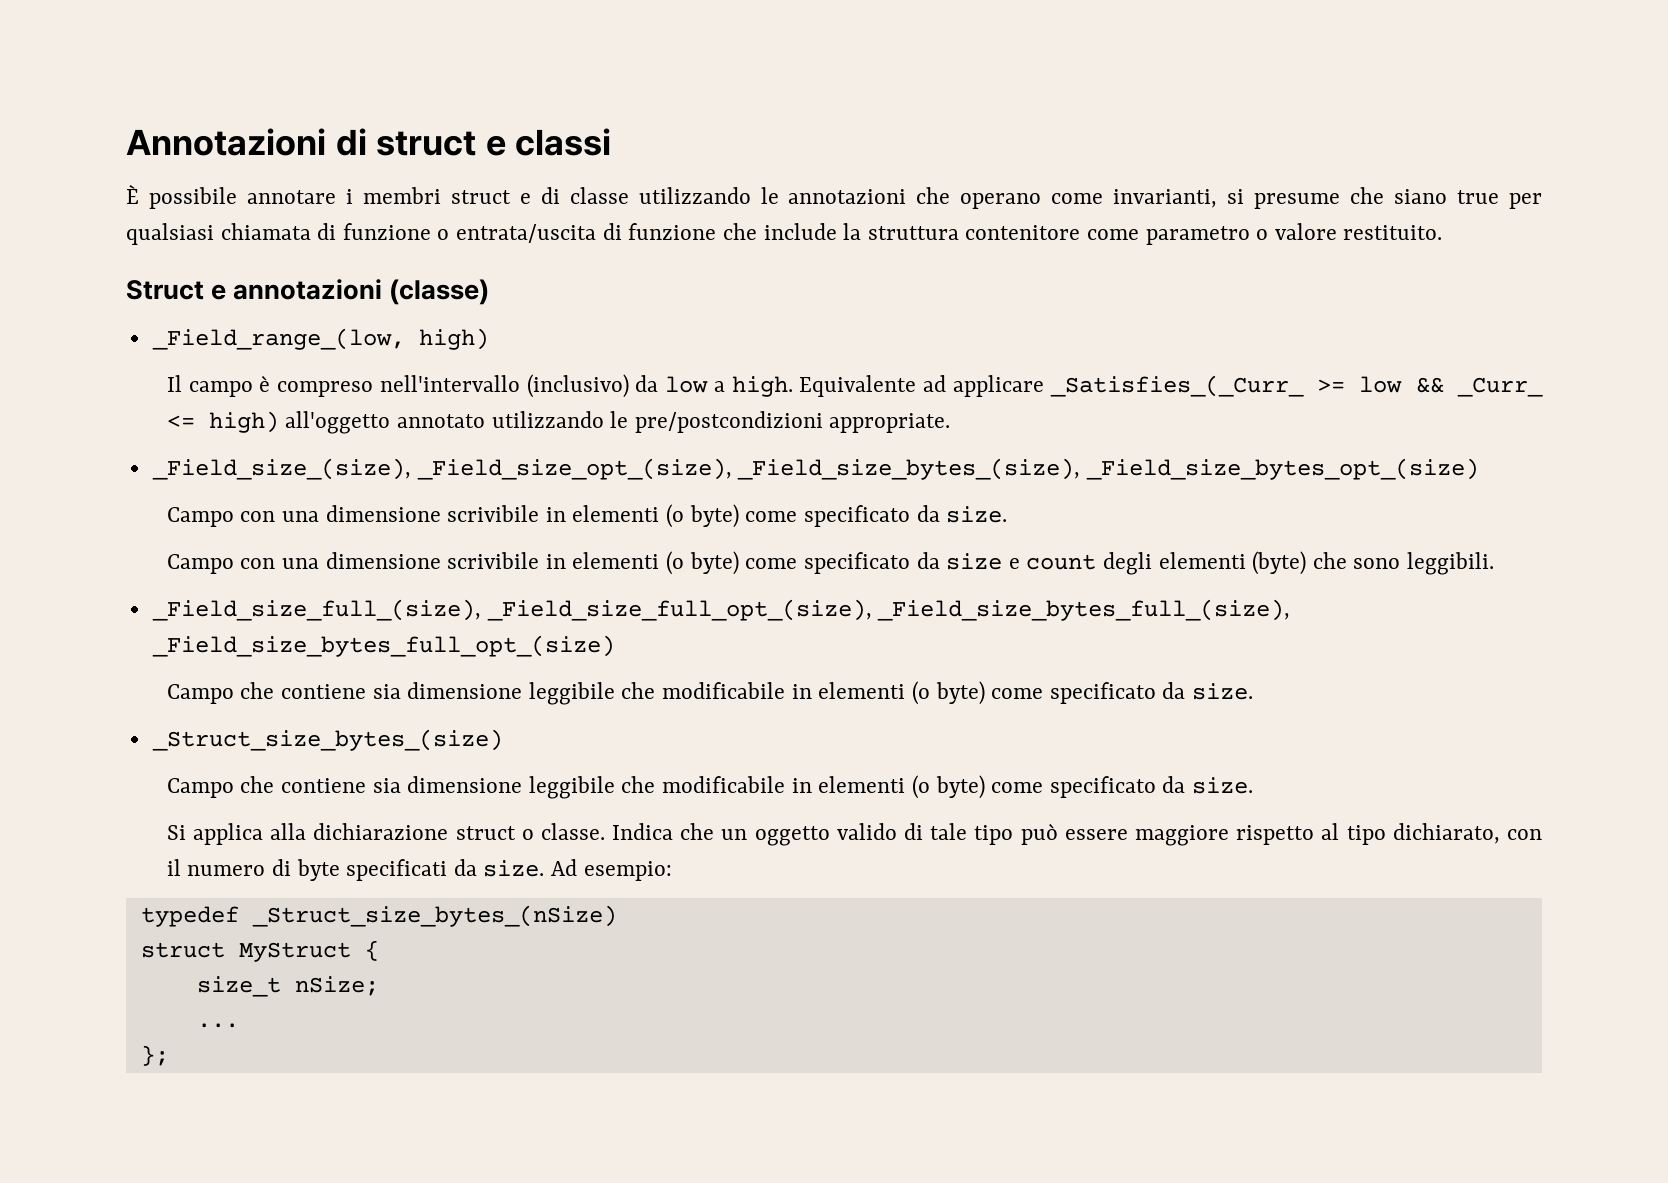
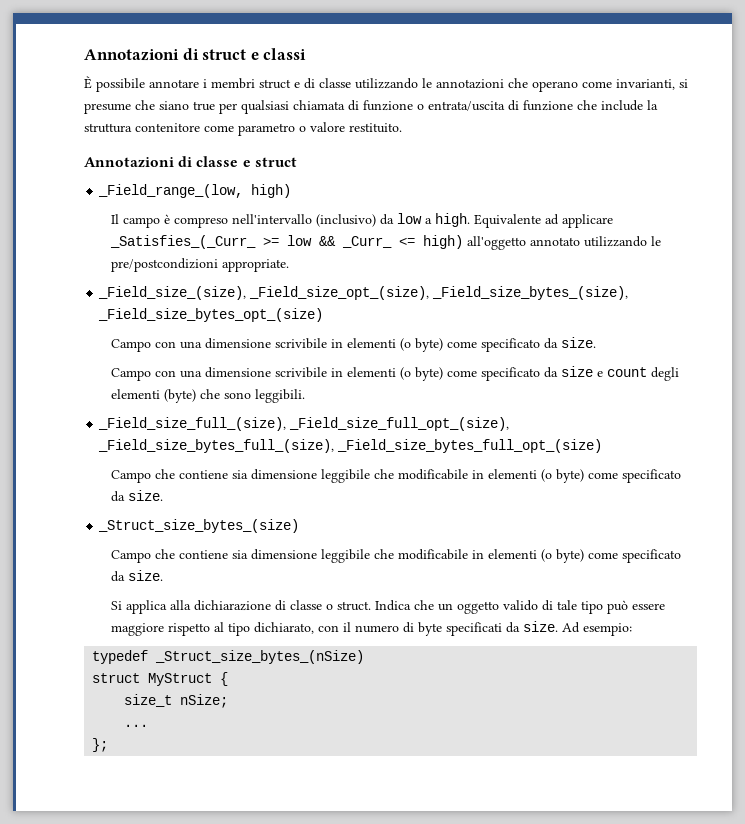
- Struct e annotazioni (classe)
+ Annotazioni di classe e struct
- Si applica alla dichiarazione struct o classe.
+ Si applica alla dichiarazione di classe o struct.

